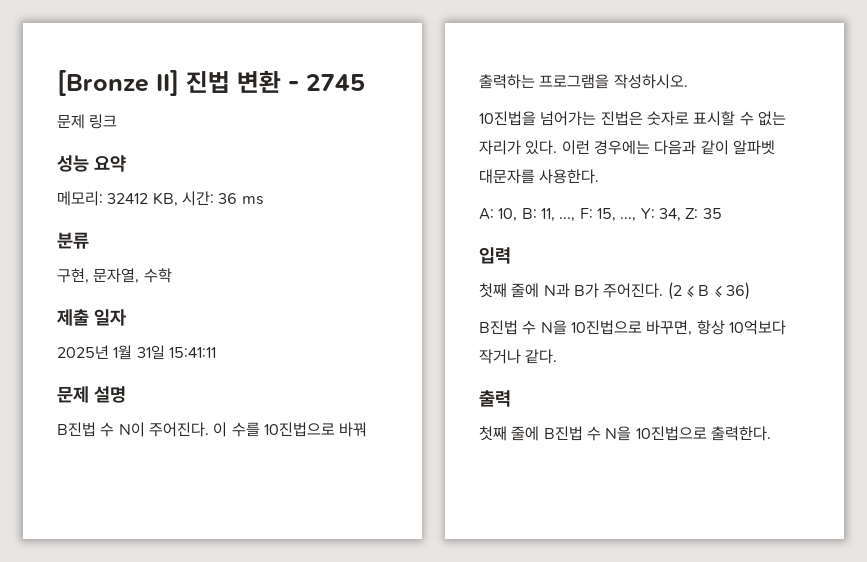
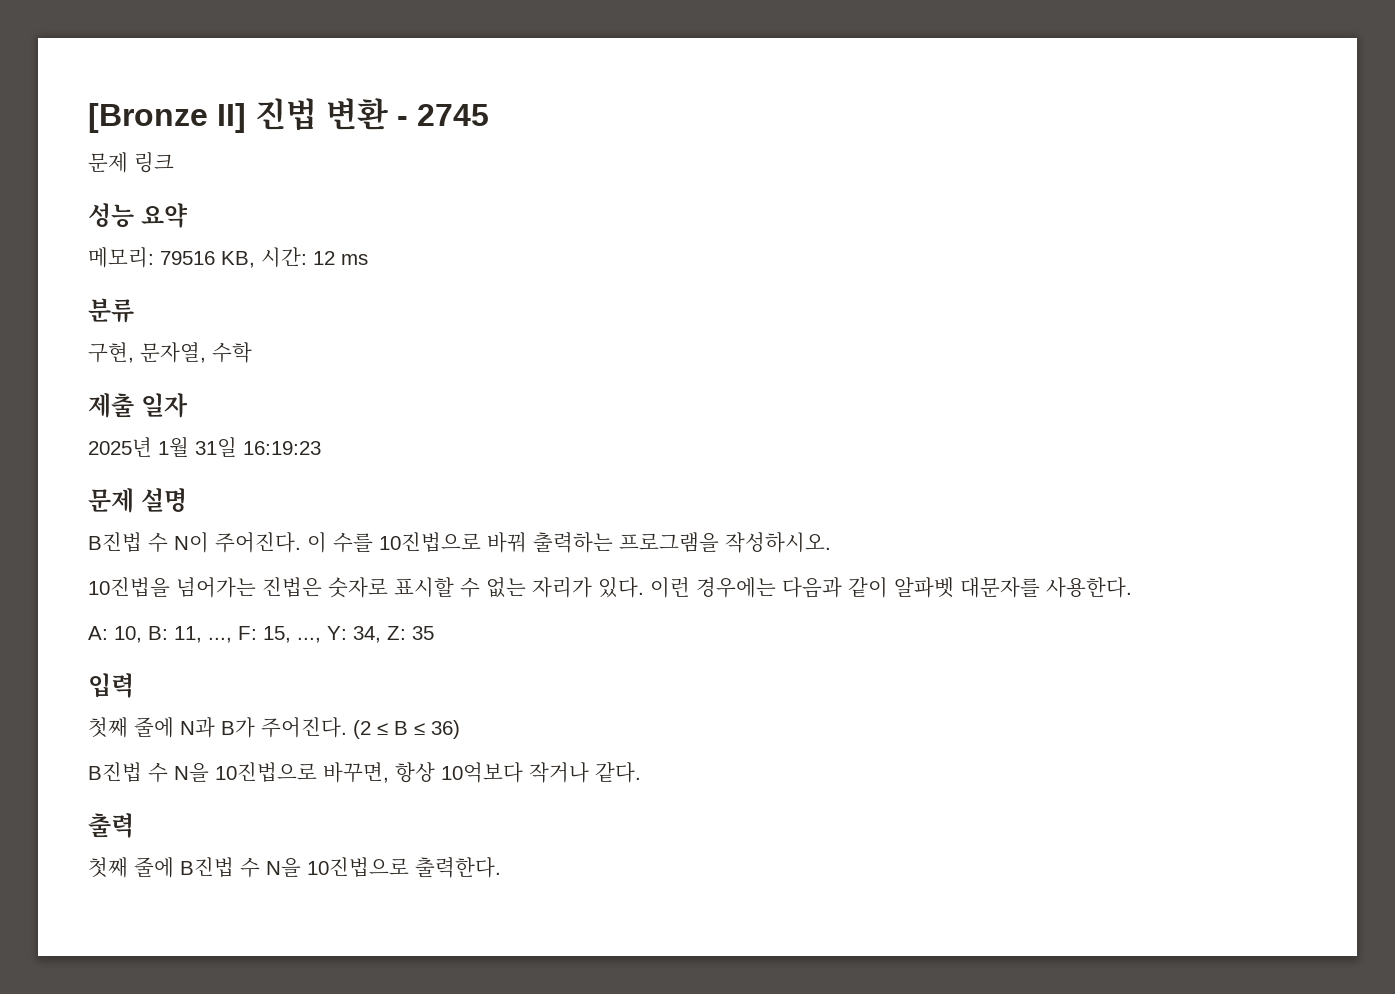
- 메모리: 32412 KB, 시간: 36 ms
+ 메모리: 79516 KB, 시간: 12 ms
- 2025년 1월 31일 15:41:11
+ 2025년 1월 31일 16:19:23

